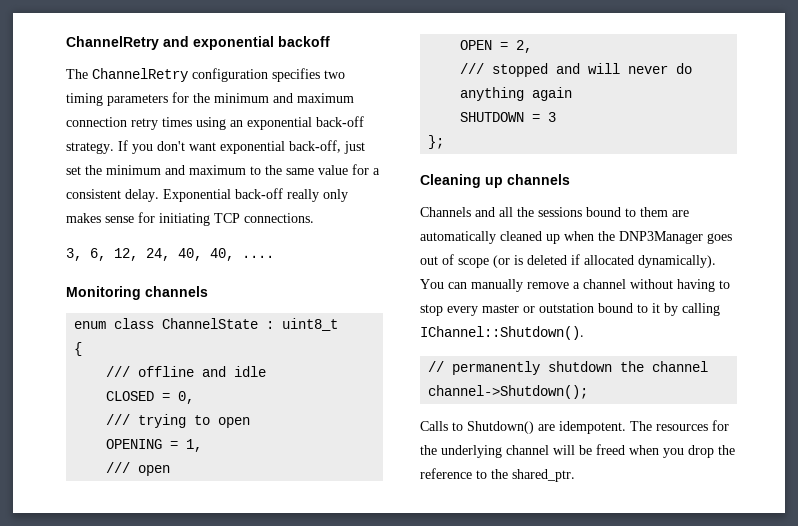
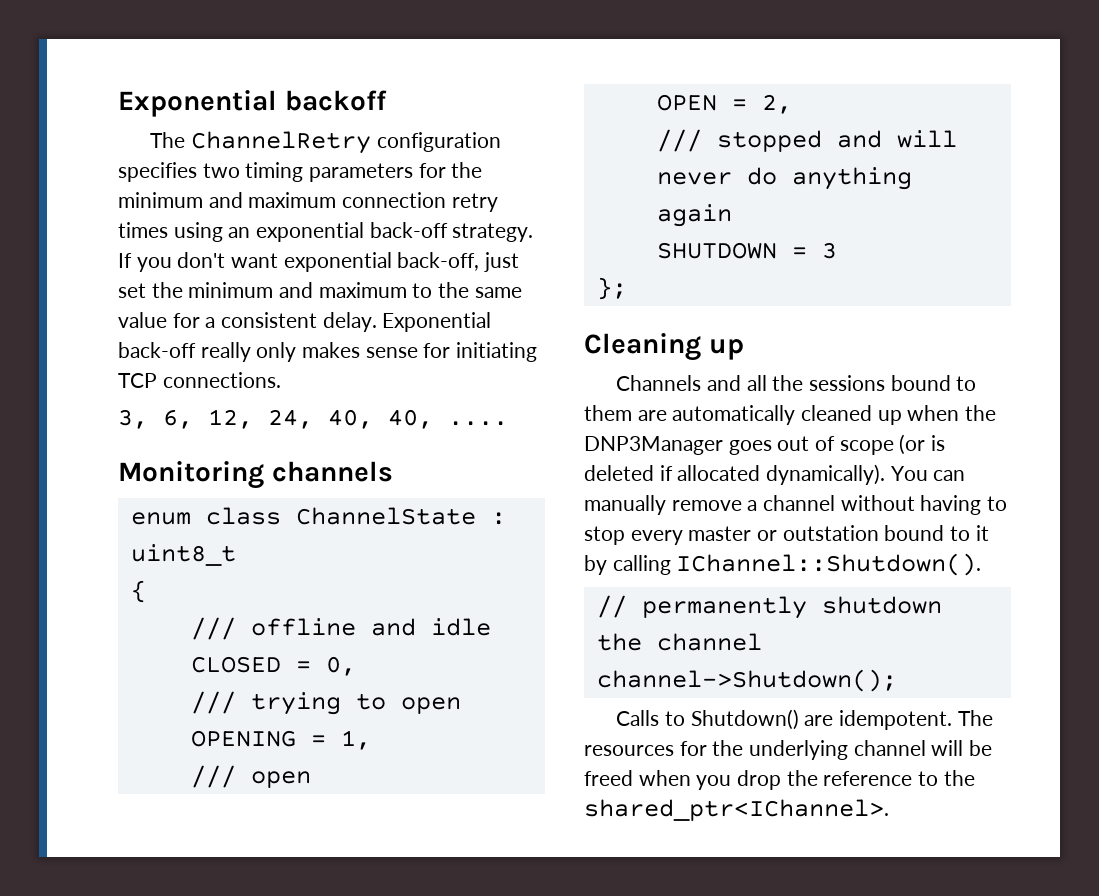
- ChannelRetry and exponential backoff
+ Exponential backoff
- Cleaning up channels
+ Cleaning up
- The resources for the underlying channel will be freed when you drop the reference to the shared_ptr.
+ The resources for the underlying channel will be freed when you drop the reference to the shared_ptr<IChannel>.

